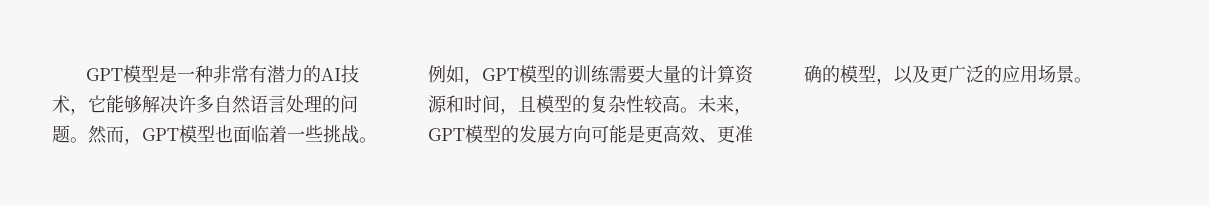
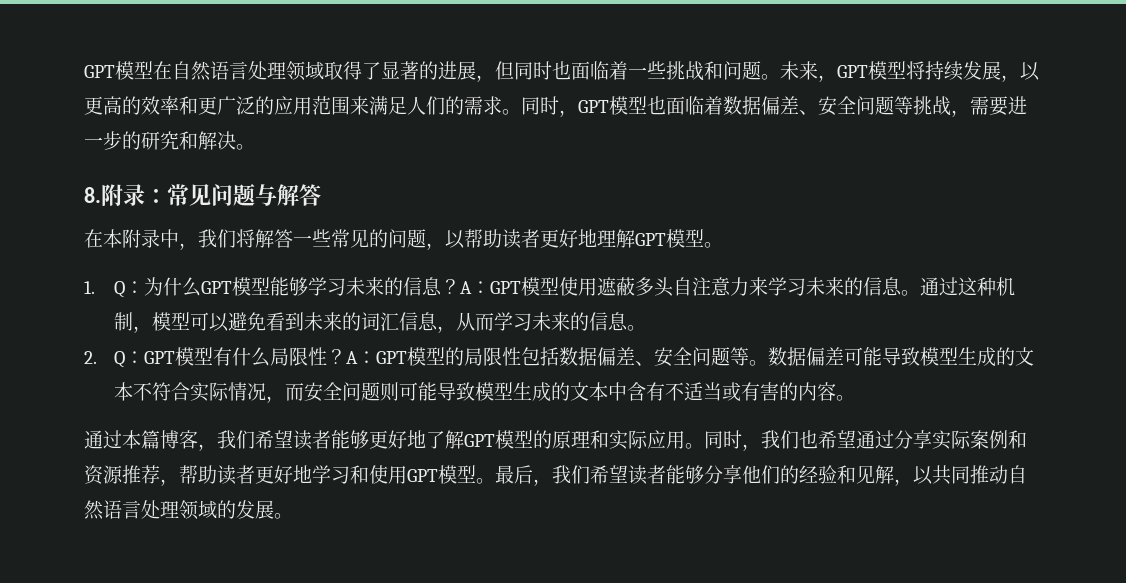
- GPT模型是一种非常有潜力的AI技术，它能够解决许多自然语言处理的问题。然而，GPT模型也面临着一些挑战。例如，GPT模型的训练需要大量的计算资源和时间，且模型的复杂性较高。未来，GPT模型的发展方向可能是更高效、更准确的模型，以及更广泛的应用场景。
+ GPT模型在自然语言处理领域取得了显著的进展，但同时也面临着一些挑战和问题。未来，GPT模型将持续发展，以更高的效率和更广泛的应用范围来满足人们的需求。同时，GPT模型也面临着数据偏差、安全问题等挑战，需要进一步的研究和解决。
+ 8.附录：常见问题与解答
+ 在本附录中，我们将解答一些常见的问题，以帮助读者更好地理解GPT模型。
+ 1. Q：为什么GPT模型能够学习未来的信息？A：GPT模型使用遮蔽多头自注意力来学习未来的信息。通过这种机制，模型可以避免看到未来的词汇信息，从而学习未来的信息。
+ 2. Q：GPT模型有什么局限性？A：GPT模型的局限性包括数据偏差、安全问题等。数据偏差可能导致模型生成的文本不符合实际情况，而安全问题则可能导致模型生成的文本中含有不适当或有害的内容。
+ 通过本篇博客，我们希望读者能够更好地了解GPT模型的原理和实际应用。同时，我们也希望通过分享实际案例和资源推荐，帮助读者更好地学习和使用GPT模型。最后，我们希望读者能够分享他们的经验和见解，以共同推动自然语言处理领域的发展。

